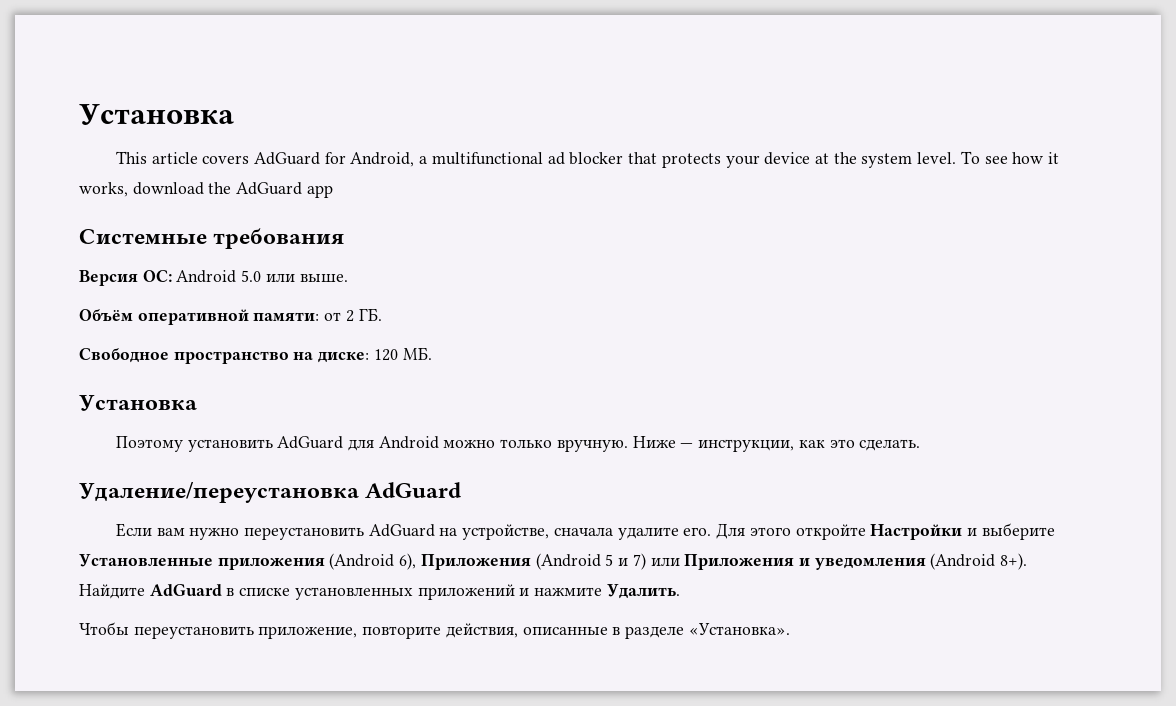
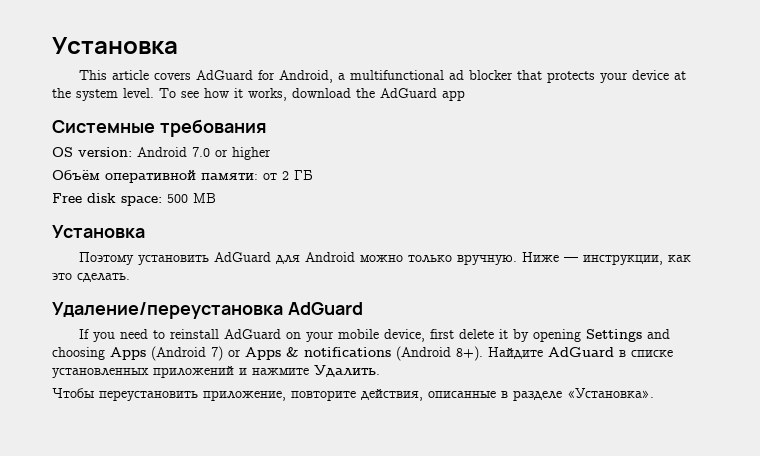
- Версия ОС: Android 5.0 или выше.
+ OS version: Android 7.0 or higher
- Объём оперативной памяти: от 2 ГБ.
- Свободное пространство на диске: 120 МБ.
+ Объём оперативной памяти: от 2 ГБ
+ Free disk space: 500 MB
- Если вам нужно переустановить AdGuard на устройстве, сначала удалите его. Для этого откройте Настройки и выберите Установленные приложения (Android 6), Приложения (Android 5 и 7) или Приложения и уведомления (Android 8+).
+ If you need to reinstall AdGuard on your mobile device, first delete it by opening Settings and choosing Apps (Android 7) or Apps & notifications (Android 8+).

